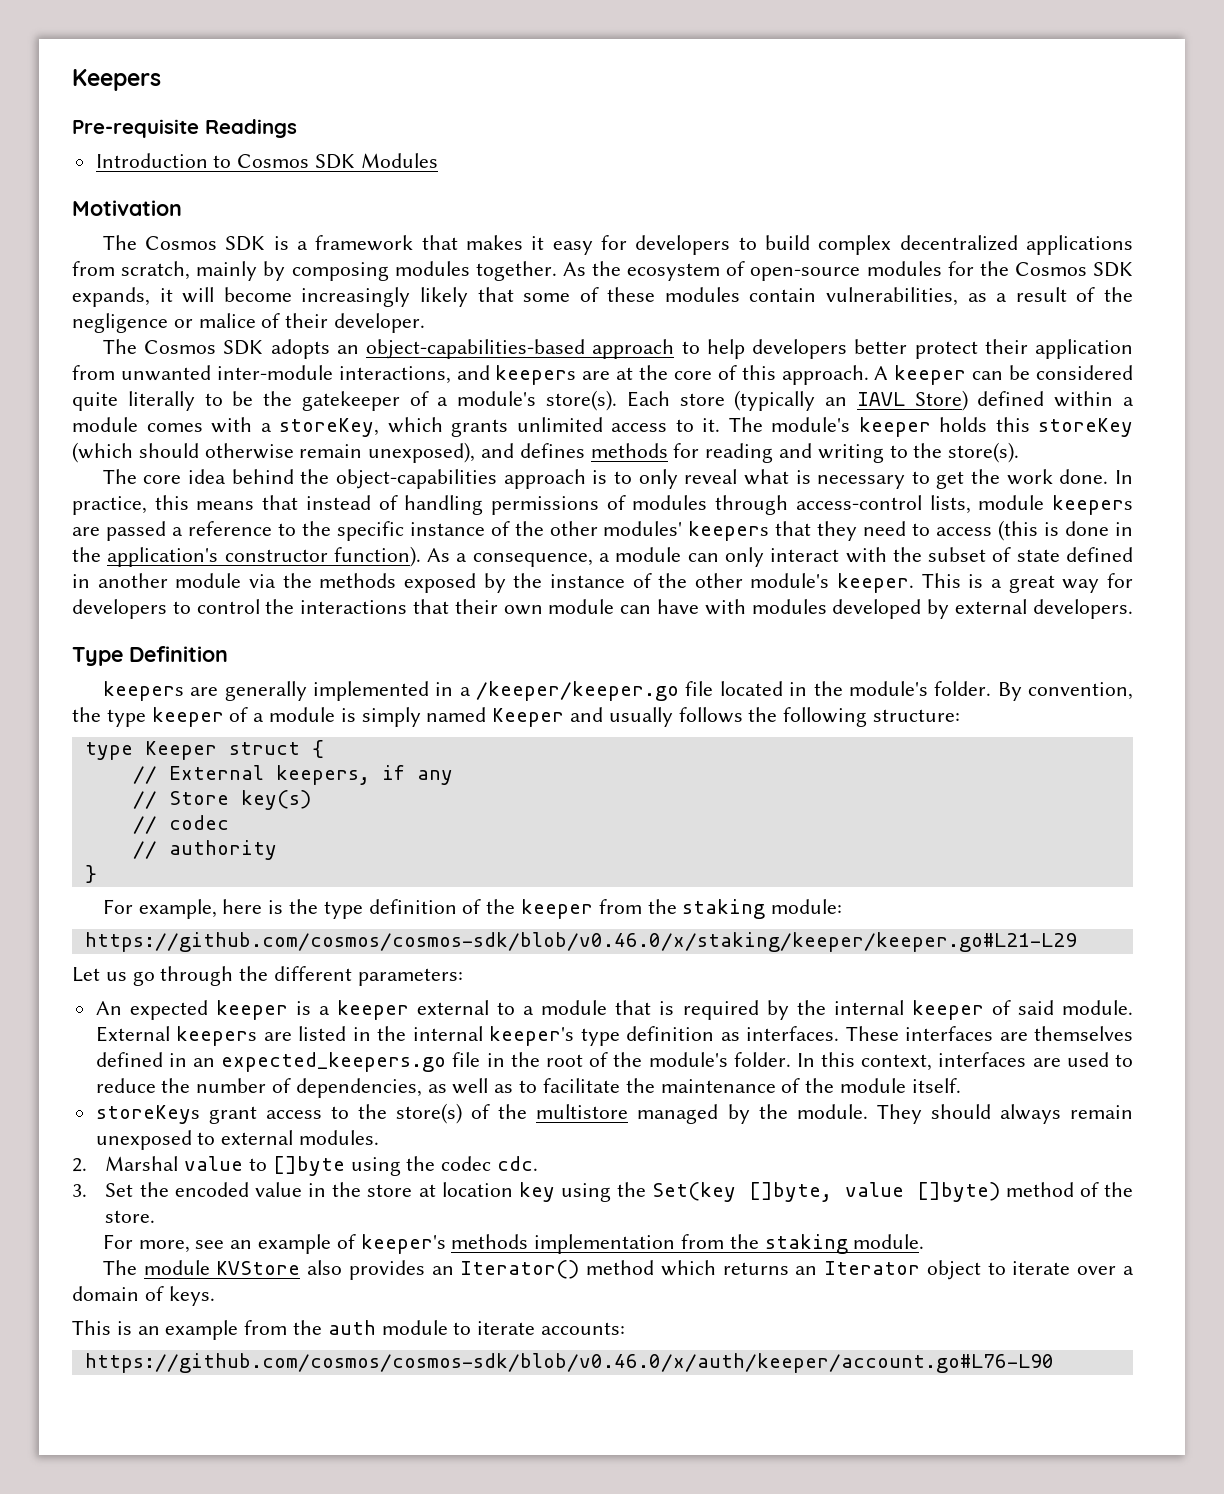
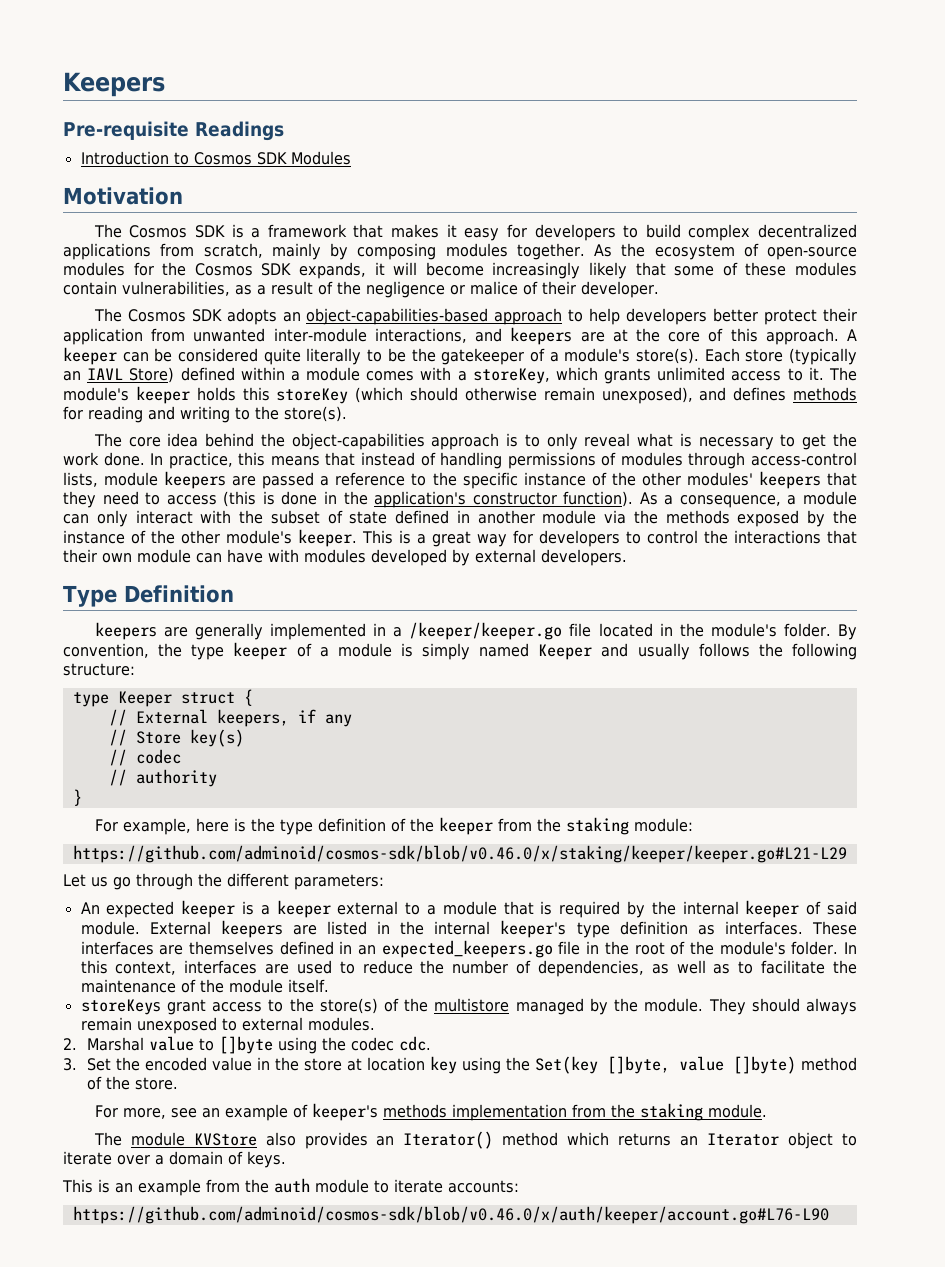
- https://github.com/cosmos/cosmos-sdk/blob/v0.46.0/x/staking/keeper/keeper.go#L21-L29
+ https://github.com/adminoid/cosmos-sdk/blob/v0.46.0/x/staking/keeper/keeper.go#L21-L29
- https://github.com/cosmos/cosmos-sdk/blob/v0.46.0/x/auth/keeper/account.go#L76-L90
+ https://github.com/adminoid/cosmos-sdk/blob/v0.46.0/x/auth/keeper/account.go#L76-L90

